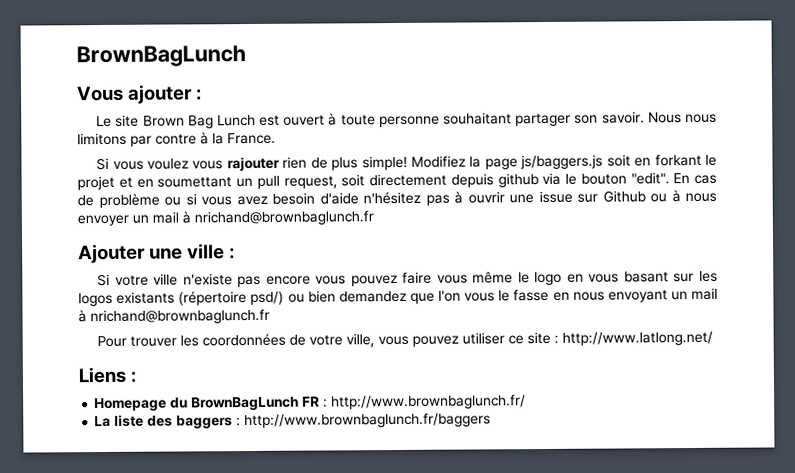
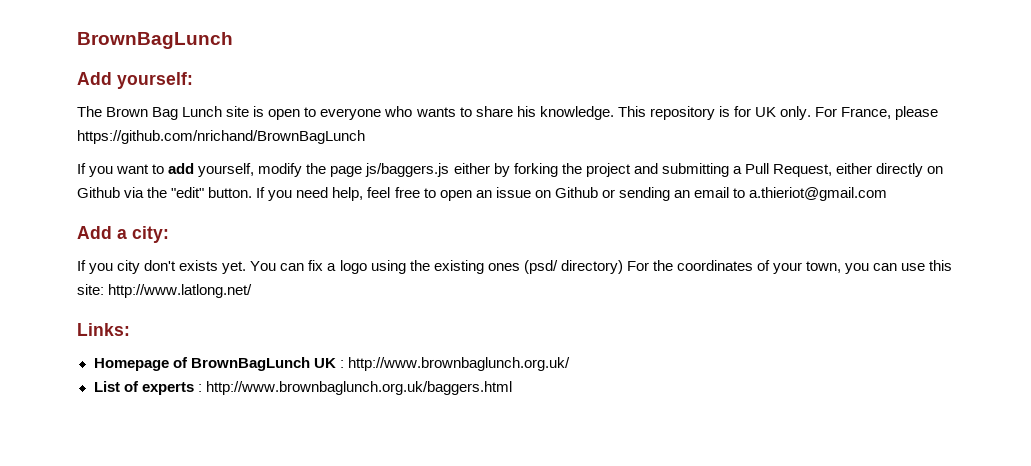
- Vous ajouter :
- Le site Brown Bag Lunch est ouvert à toute personne souhaitant partager son savoir. Nous nous limitons par contre à la France.
- Si vous voulez vous rajouter rien de plus simple! Modifiez la page js/baggers.js soit en forkant le projet et en soumettant un pull request, soit directement depuis github via le bouton "edit". En cas de problème ou si vous avez besoin d'aide n'hésitez pas à ouvrir une issue sur Github ou à nous envoyer un mail à nrichand@brownbaglunch.fr
- Ajouter une ville :
- Si votre ville n'existe pas encore vous pouvez faire vous même le logo en vous basant sur les logos existants (répertoire psd/) ou bien demandez que l'on vous le fasse en nous envoyant un mail à nrichand@brownbaglunch.fr
- Pour trouver les coordonnées de votre ville, vous pouvez utiliser ce site : http://www.latlong.net/
+ Add yourself:
+ The Brown Bag Lunch site is open to everyone who wants to share his knowledge. This repository is for UK only. For France, please https://github.com/nrichand/BrownBagLunch
+ If you want to add yourself, modify the page js/baggers.js either by forking the project and submitting a Pull Request, either directly on Github via the "edit" button. If you need help, feel free to open an issue on Github or sending an email to a.thieriot@gmail.com
+ Add a city:
+ If you city don't exists yet. You can fix a logo using the existing ones (psd/ directory) For the coordinates of your town, you can use this site: http://www.latlong.net/
- Liens :
+ Links:
- Homepage du BrownBagLunch FR : http://www.brownbaglunch.fr/
- La liste des baggers : http://www.brownbaglunch.fr/baggers
+ Homepage of BrownBagLunch UK : http://www.brownbaglunch.org.uk/
+ List of experts : http://www.brownbaglunch.org.uk/baggers.html

